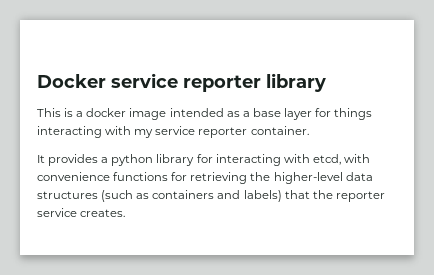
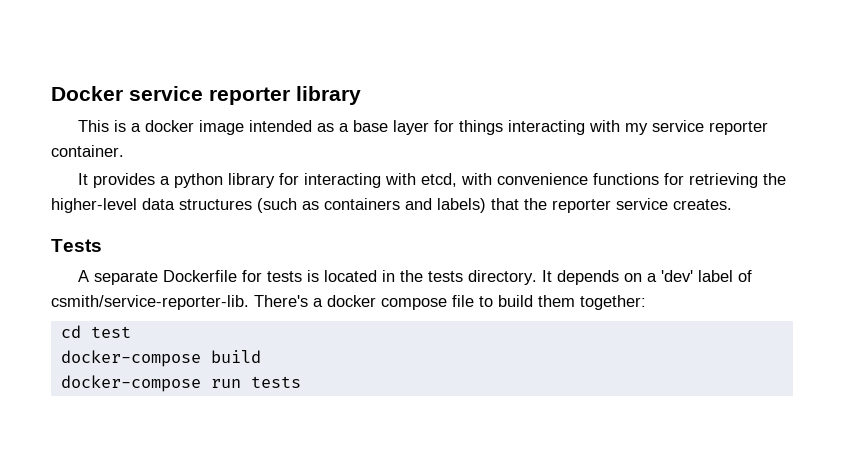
+ Tests
+ A separate Dockerfile for tests is located in the tests directory. It depends on a 'dev' label of csmith/service-reporter-lib. There's a docker compose file to build them together:
+ cd test
+ docker-compose build
+ docker-compose run tests

